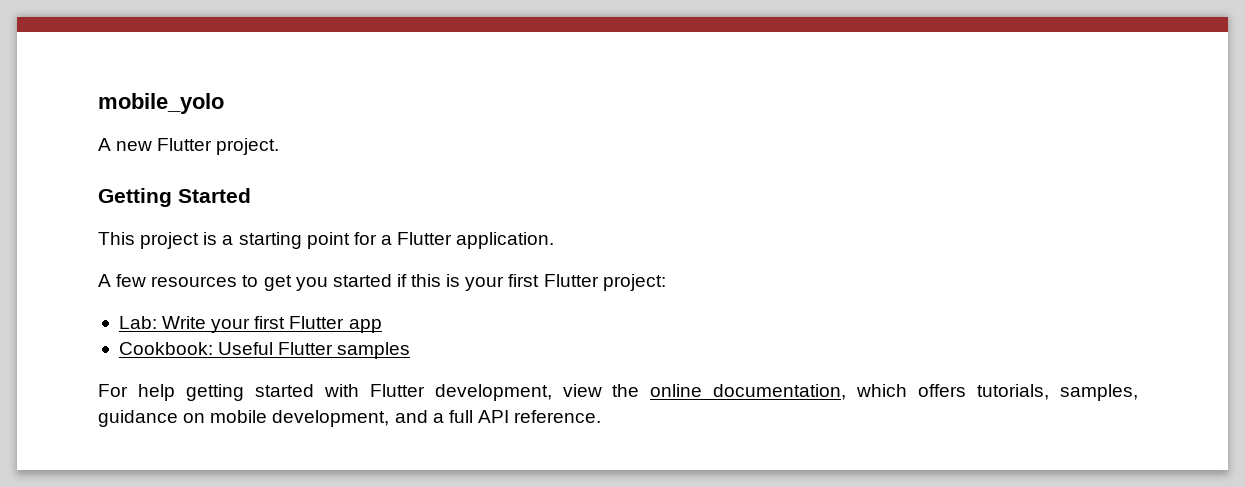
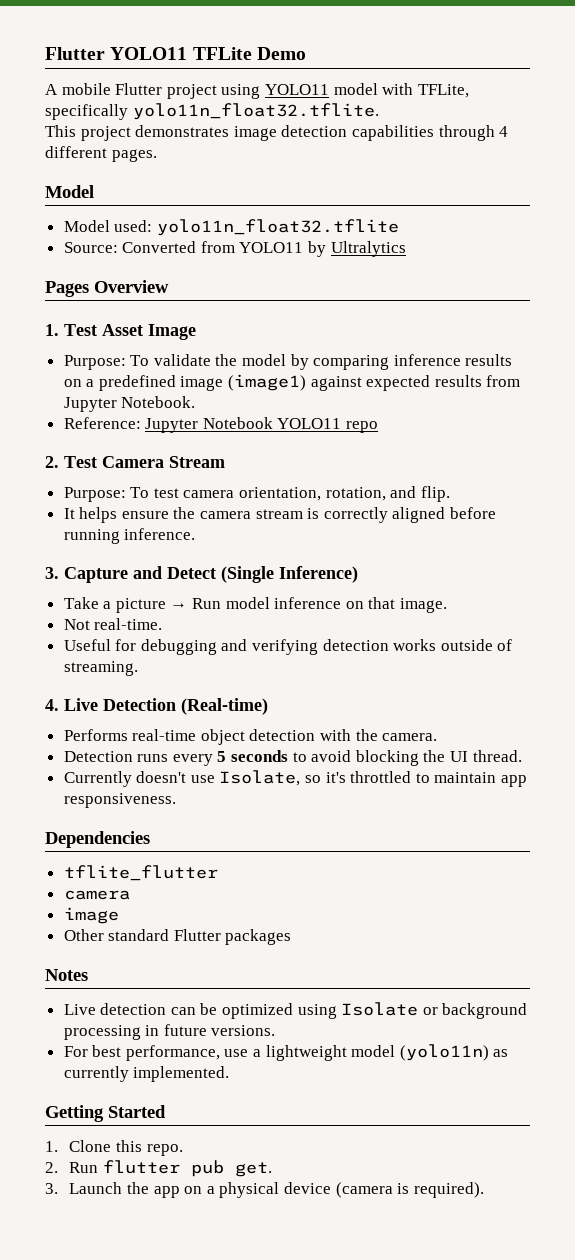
- mobile_yolo
- A new Flutter project.
+ Flutter YOLO11 TFLite Demo
+ A mobile Flutter project using YOLO11 model with TFLite, specifically yolo11n_float32.tflite.
+ This project demonstrates image detection capabilities through 4 different pages.
+ Model
+ Model used: yolo11n_float32.tflite
+ Source: Converted from YOLO11 by Ultralytics
+ Pages Overview
+ 1. Test Asset Image
+ Purpose: To validate the model by comparing inference results on a predefined image (image1) against expected results from Jupyter Notebook.
+ Reference: Jupyter Notebook YOLO11 repo
+ 2. Test Camera Stream
+ Purpose: To test camera orientation, rotation, and flip.
+ It helps ensure the camera stream is correctly aligned before running inference.
+ 3. Capture and Detect (Single Inference)
+ Take a picture → Run model inference on that image.
+ Not real-time.
+ Useful for debugging and verifying detection works outside of streaming.
+ 4. Live Detection (Real-time)
+ Performs real-time object detection with the camera.
+ Detection runs every 5 seconds to avoid blocking the UI thread.
+ Currently doesn't use Isolate, so it's throttled to maintain app responsiveness.
+ Dependencies
+ tflite_flutter
+ camera
+ image
+ Other standard Flutter packages
+ Notes
+ Live detection can be optimized using Isolate or background processing in future versions.
+ For best performance, use a lightweight model (yolo11n) as currently implemented.
  Getting Started
- This project is a starting point for a Flutter application.
- A few resources to get you started if this is your first Flutter project:
- Lab: Write your first Flutter app
- Cookbook: Useful Flutter samples
- For help getting started with Flutter development, view the online documentation, which offers tutorials, samples, guidance on mobile development, and a full API reference.
+ 1. Clone this repo.
+ 2. Run flutter pub get.
+ 3. Launch the app on a physical device (camera is required).

